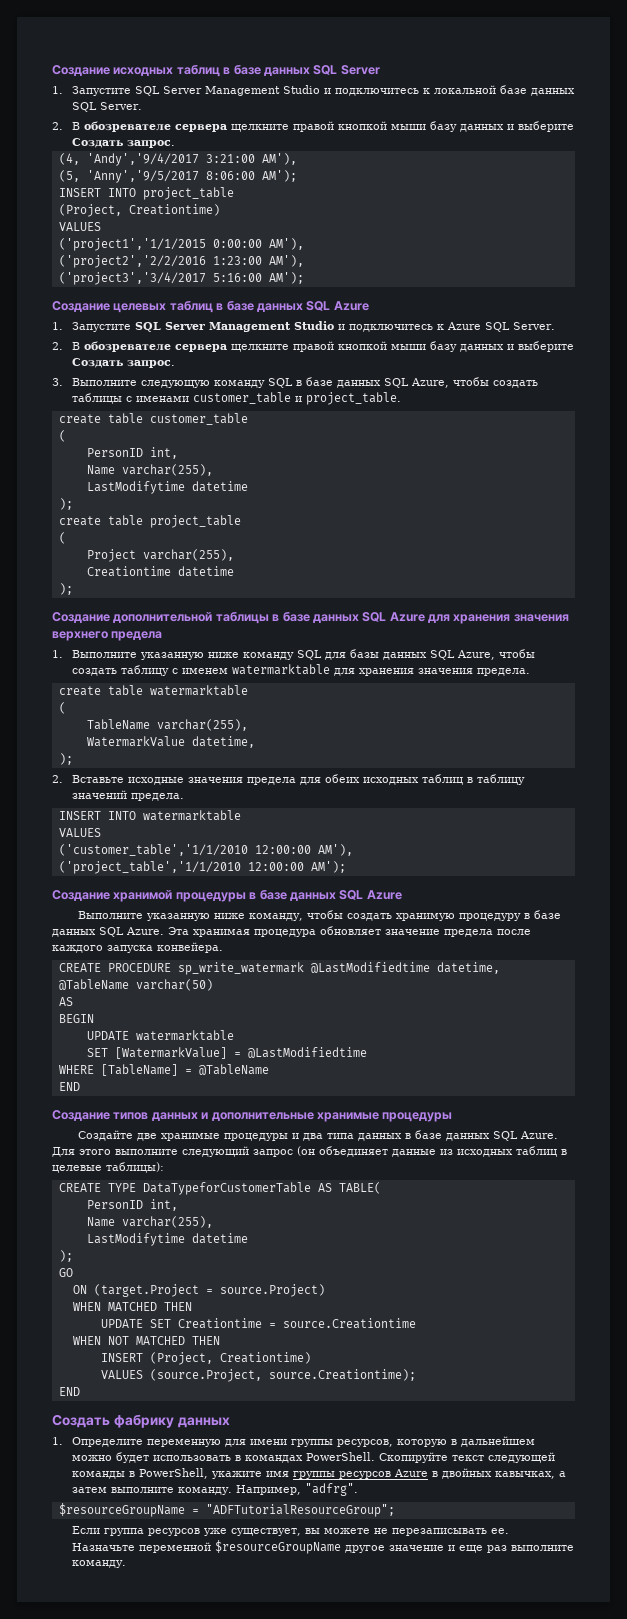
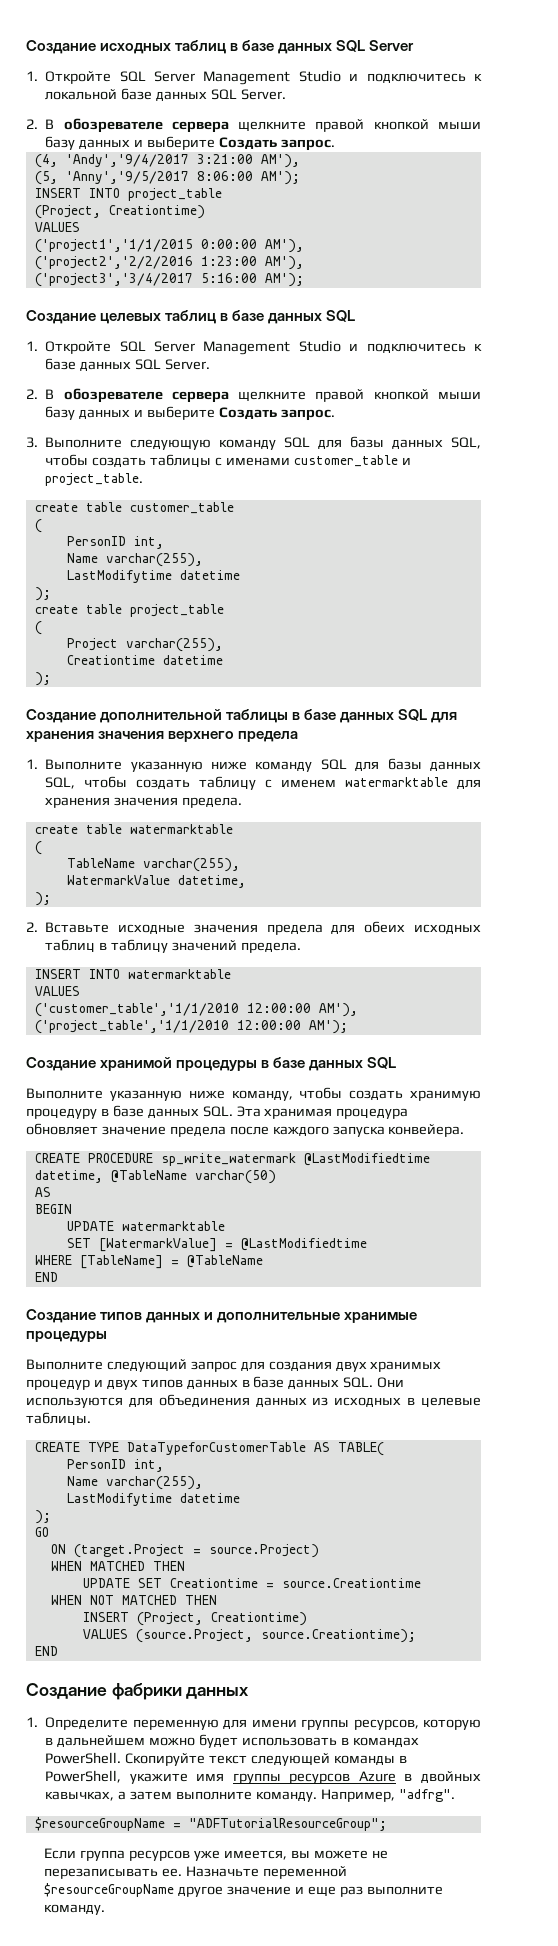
- 1. Запустите SQL Server Management Studio и подключитесь к локальной базе данных SQL Server.
+ 1. Откройте SQL Server Management Studio и подключитесь к локальной базе данных SQL Server.
- Создание целевых таблиц в базе данных SQL Azure
- 1. Запустите SQL Server Management Studio и подключитесь к Azure SQL Server.
+ Создание целевых таблиц в базе данных SQL
+ 1. Откройте SQL Server Management Studio и подключитесь к базе данных SQL Server.
- 3. Выполните следующую команду SQL в базе данных SQL Azure, чтобы создать таблицы с именами customer_table и project_table.
+ 3. Выполните следующую команду SQL для базы данных SQL, чтобы создать таблицы с именами customer_table и project_table.
- Создание дополнительной таблицы в базе данных SQL Azure для хранения значения верхнего предела
+ Создание дополнительной таблицы в базе данных SQL для хранения значения верхнего предела
- 1. Выполните указанную ниже команду SQL для базы данных SQL Azure, чтобы создать таблицу с именем watermarktable для хранения значения предела.
+ 1. Выполните указанную ниже команду SQL для базы данных SQL, чтобы создать таблицу с именем watermarktable для хранения значения предела.
- Создание хранимой процедуры в базе данных SQL Azure
+ Создание хранимой процедуры в базе данных SQL
- Выполните указанную ниже команду, чтобы создать хранимую процедуру в базе данных SQL Azure. Эта хранимая процедура обновляет значение предела после каждого запуска конвейера.
+ Выполните указанную ниже команду, чтобы создать хранимую процедуру в базе данных SQL. Эта хранимая процедура обновляет значение предела после каждого запуска конвейера.
- Создайте две хранимые процедуры и два типа данных в базе данных SQL Azure. Для этого выполните следующий запрос (он объединяет данные из исходных таблиц в целевые таблицы):
+ Выполните следующий запрос для создания двух хранимых процедур и двух типов данных в базе данных SQL. Они используются для объединения данных из исходных в целевые таблицы.
- Создать фабрику данных
+ Создание фабрики данных
- Если группа ресурсов уже существует, вы можете не перезаписывать ее.
+ Если группа ресурсов уже имеется, вы можете не перезаписывать ее.

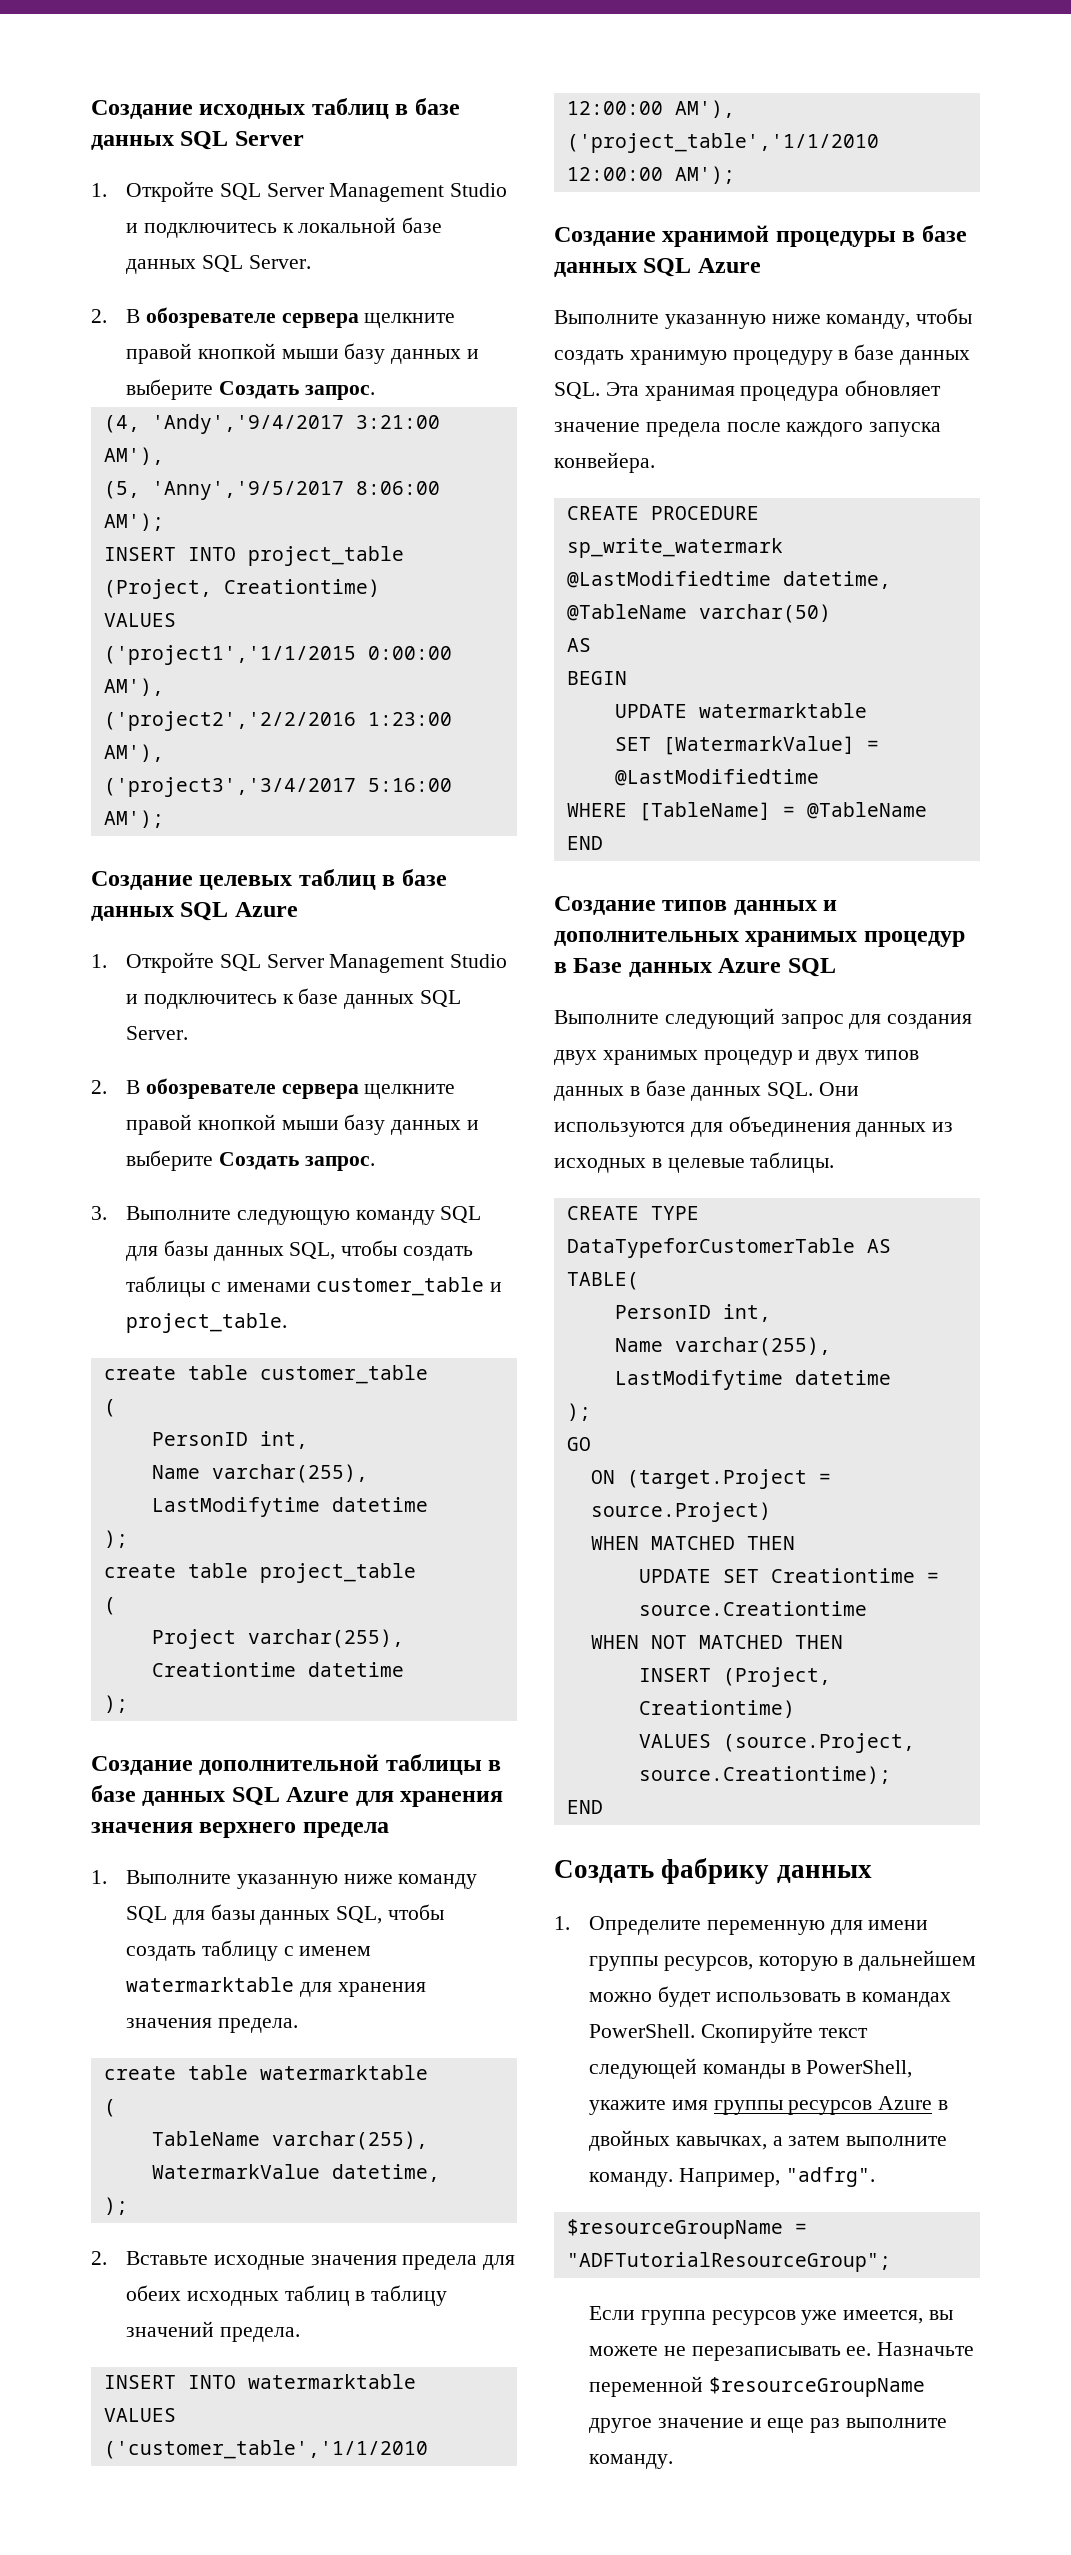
- Создание целевых таблиц в базе данных SQL
+ Создание целевых таблиц в базе данных SQL Azure
- Создание дополнительной таблицы в базе данных SQL для хранения значения верхнего предела
+ Создание дополнительной таблицы в базе данных SQL Azure для хранения значения верхнего предела
- Создание хранимой процедуры в базе данных SQL
+ Создание хранимой процедуры в базе данных SQL Azure
- Создание типов данных и дополнительные хранимые процедуры
+ Создание типов данных и дополнительных хранимых процедур в Базе данных Azure SQL
- Создание фабрики данных
+ Создать фабрику данных

